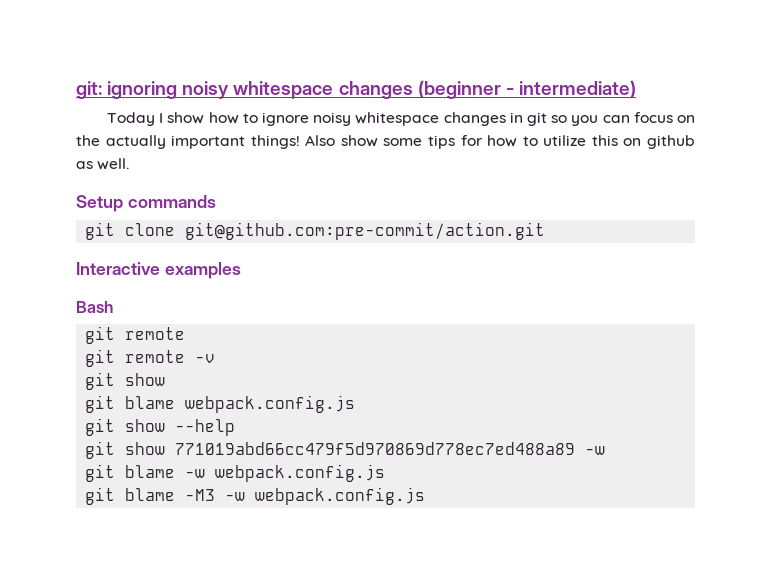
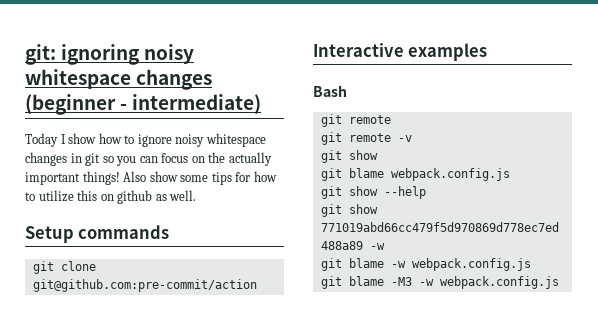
- git clone git@github.com:pre-commit/action.git
+ git clone git@github.com:pre-commit/action

